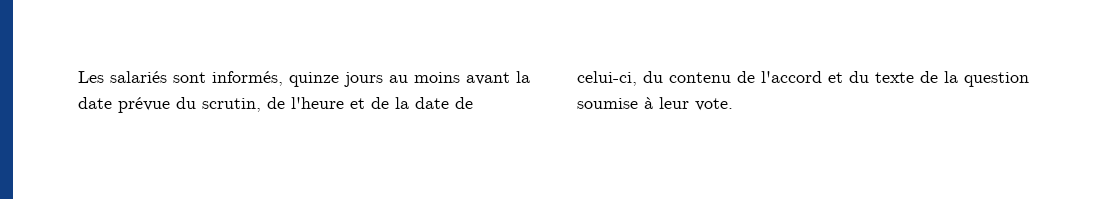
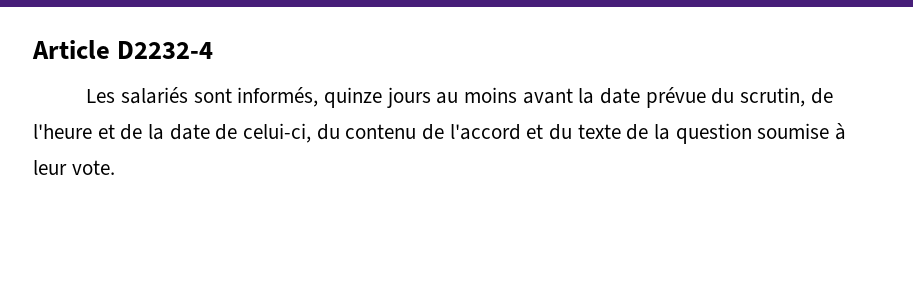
+ Article D2232-4

